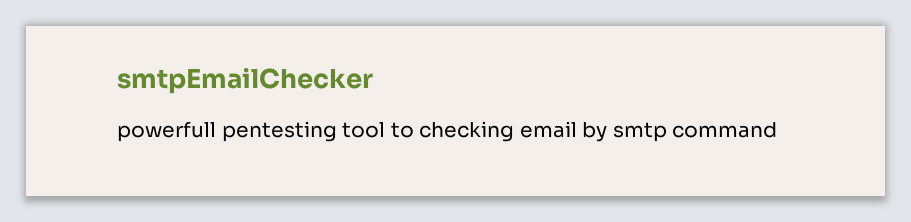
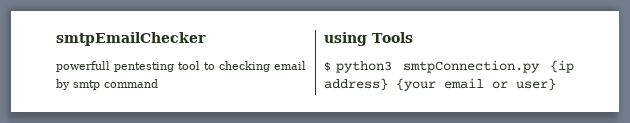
+ using Tools
+ $ python3 smtpConnection.py {ip address} {your email or user}

